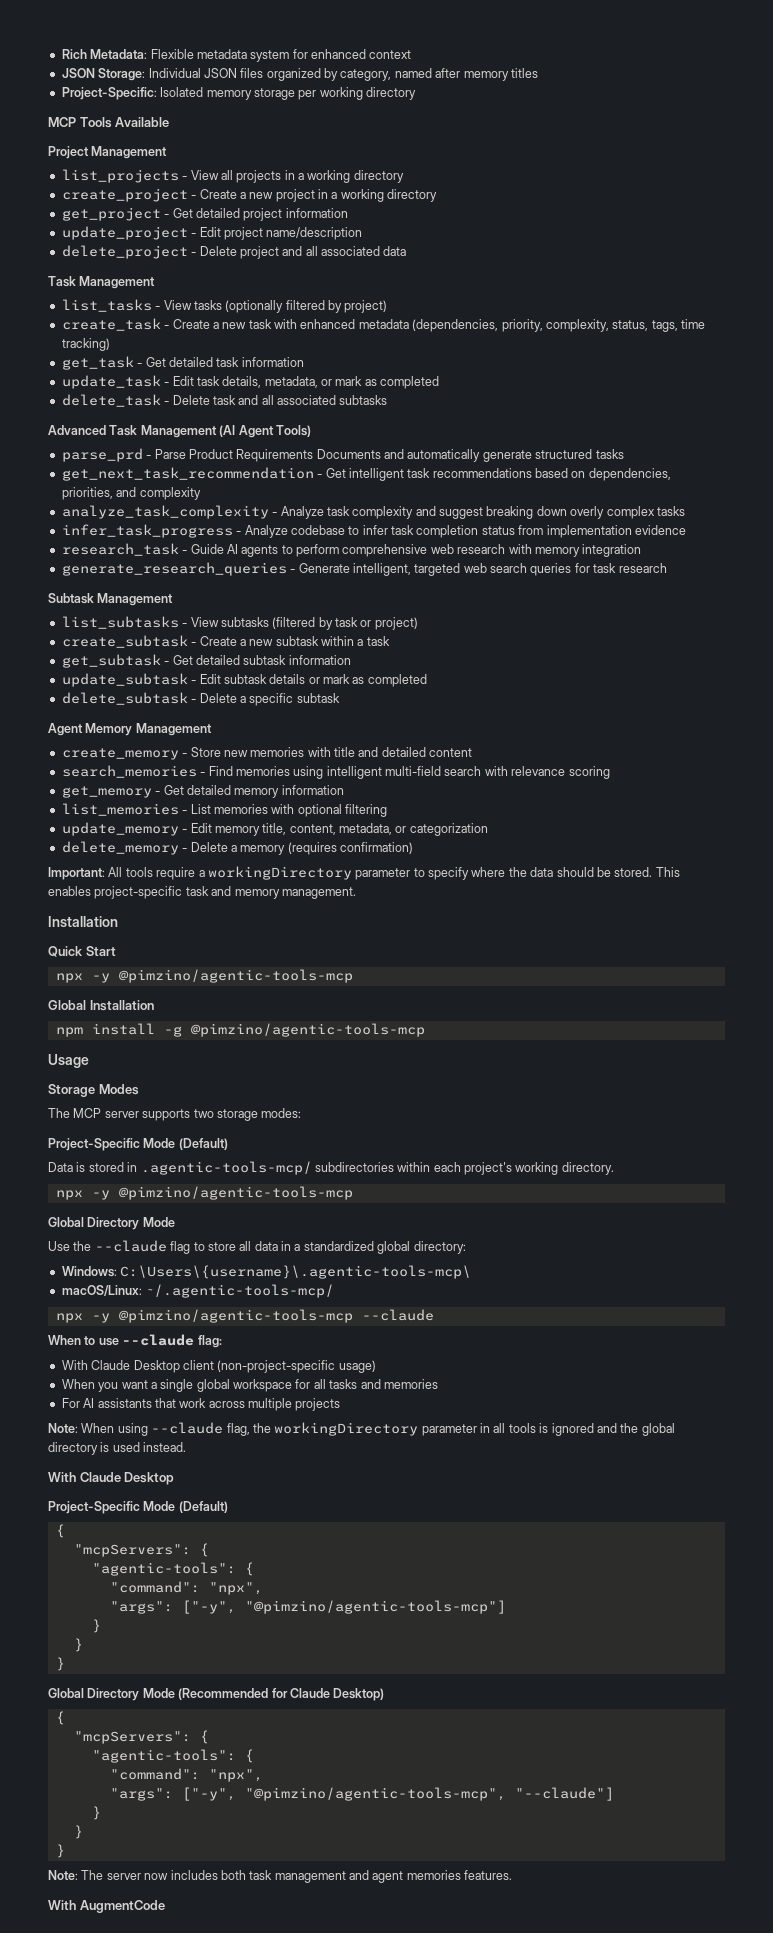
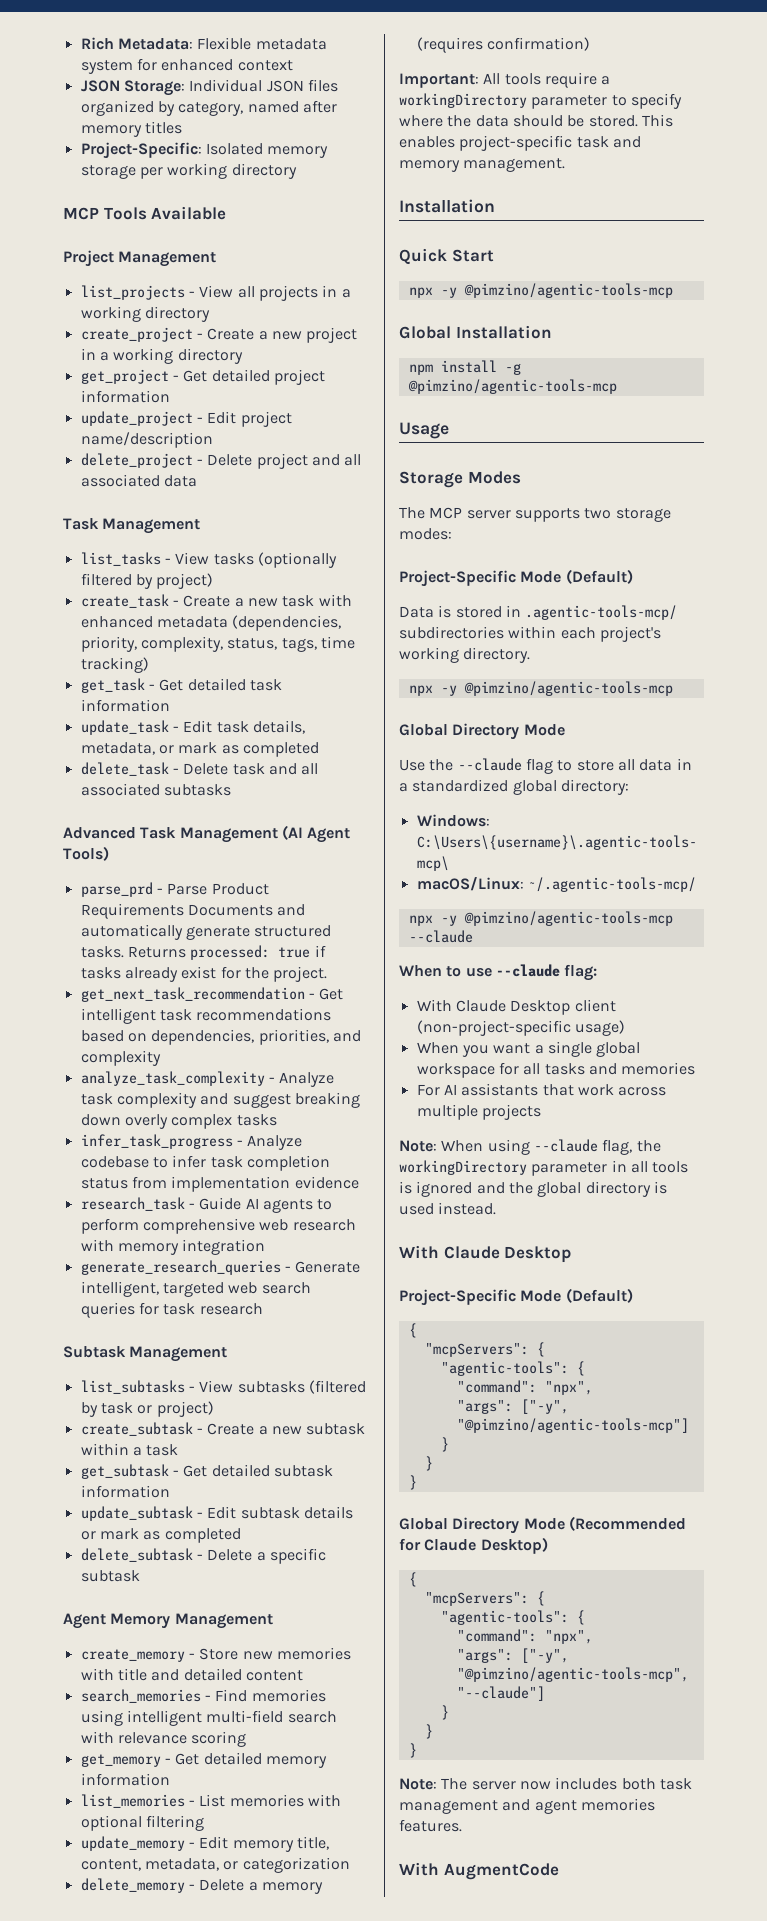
- parse_prd - Parse Product Requirements Documents and automatically generate structured tasks
+ parse_prd - Parse Product Requirements Documents and automatically generate structured tasks. Returns processed: true if tasks already exist for the project.

